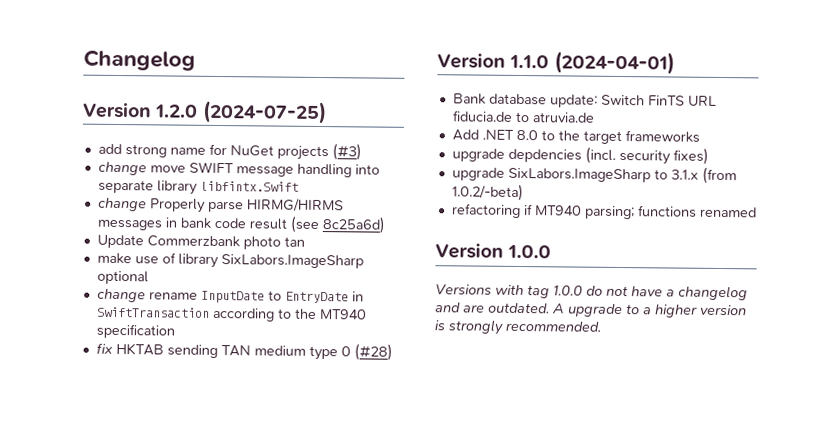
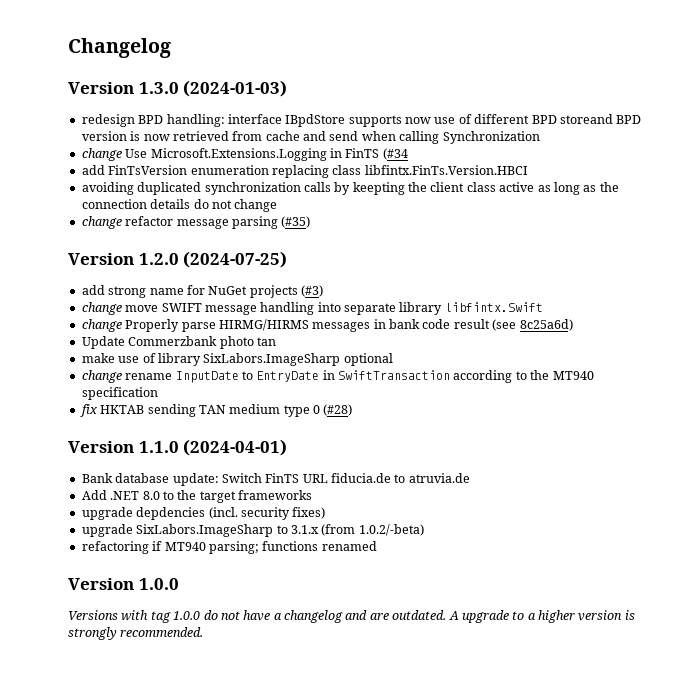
+ Version 1.3.0 (2024-01-03)
+ redesign BPD handling: interface IBpdStore supports now use of different BPD storeand BPD version is now retrieved from cache and send when calling Synchronization
+ change Use Microsoft.Extensions.Logging in FinTS (#34
+ add FinTsVersion enumeration replacing class libfintx.FinTs.Version.HBCI
+ avoiding duplicated synchronization calls by keepting the client class active as long as the connection details do not change
+ change refactor message parsing (#35)

